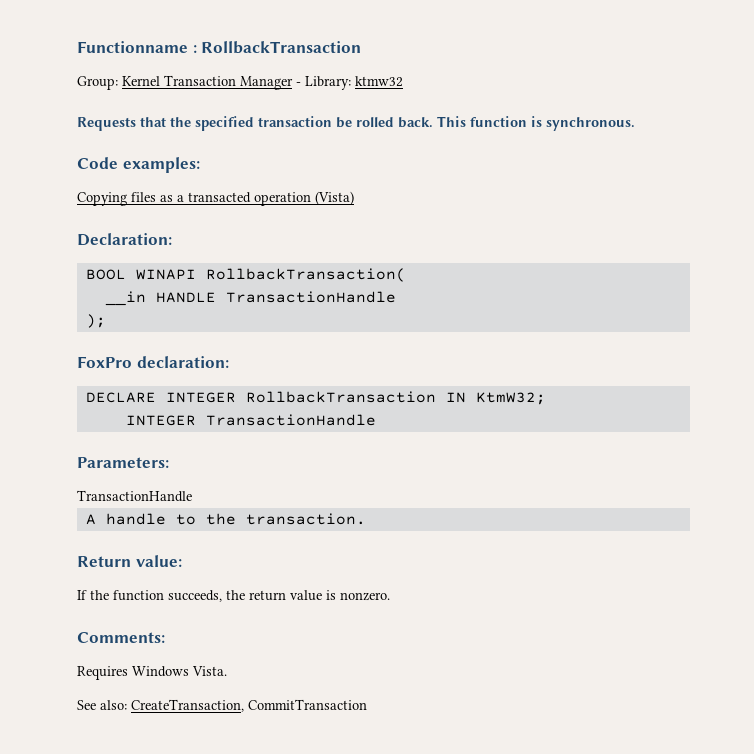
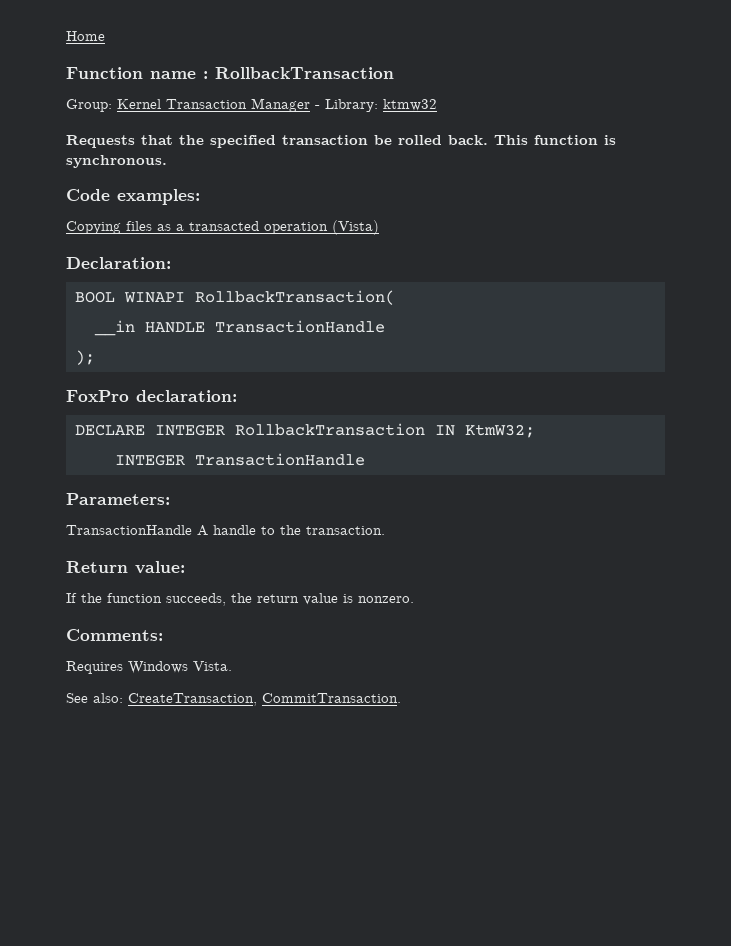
- Functionname : RollbackTransaction
+ Home
+ Function name : RollbackTransaction
  Parameters:
- TransactionHandle
- A handle to the transaction.
+ TransactionHandle A handle to the transaction.
- See also: CreateTransaction, CommitTransaction
+ See also: CreateTransaction, CommitTransaction.

